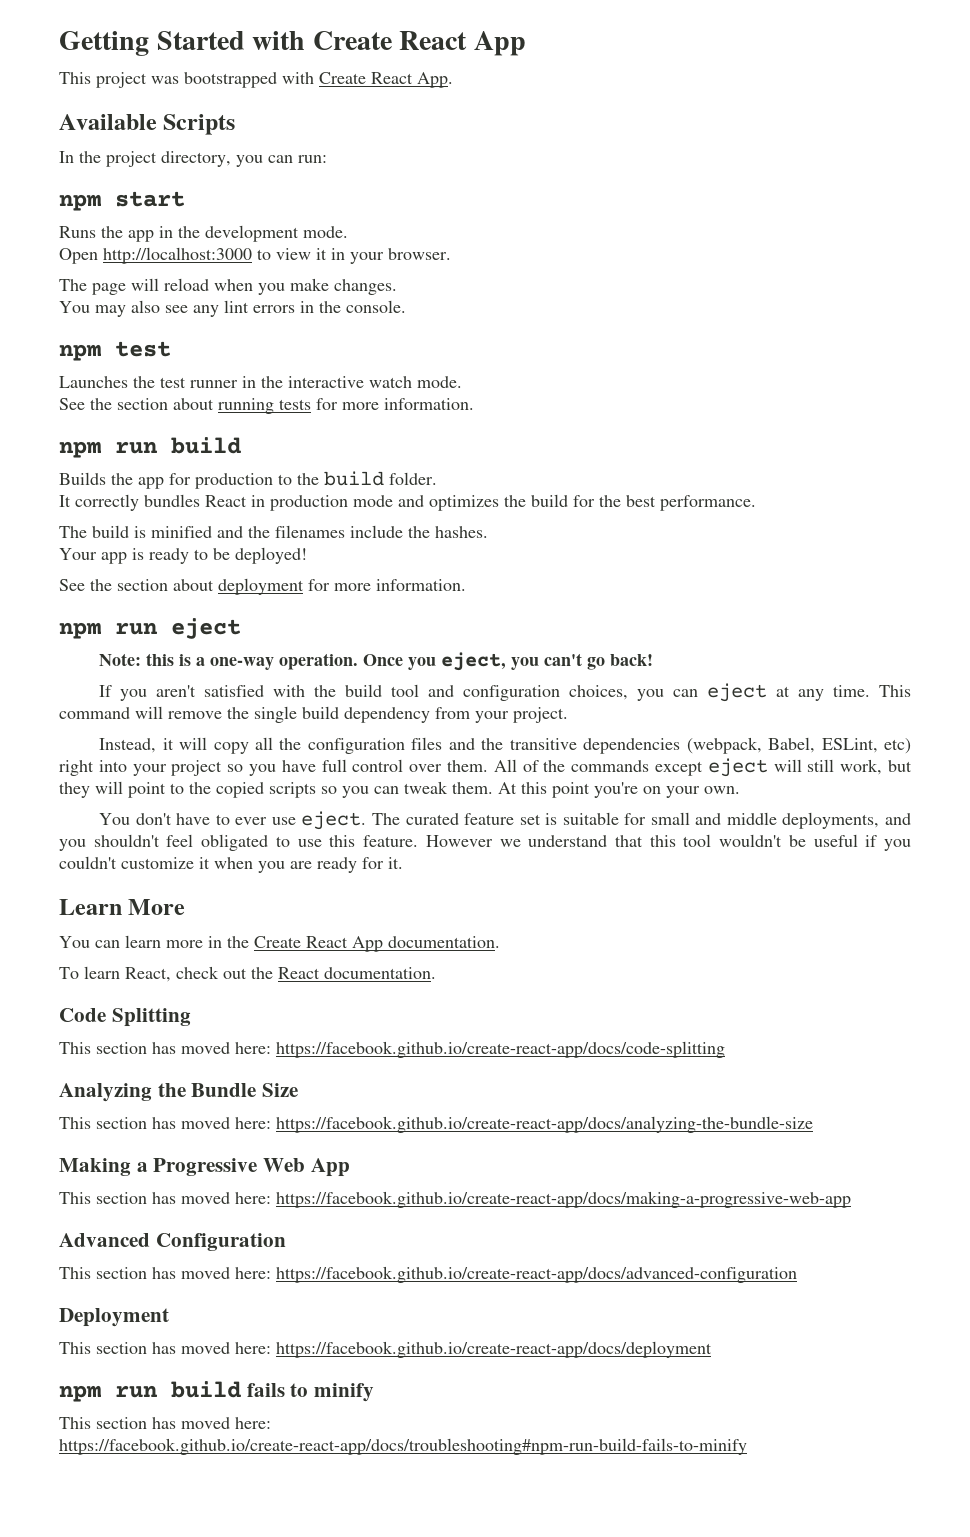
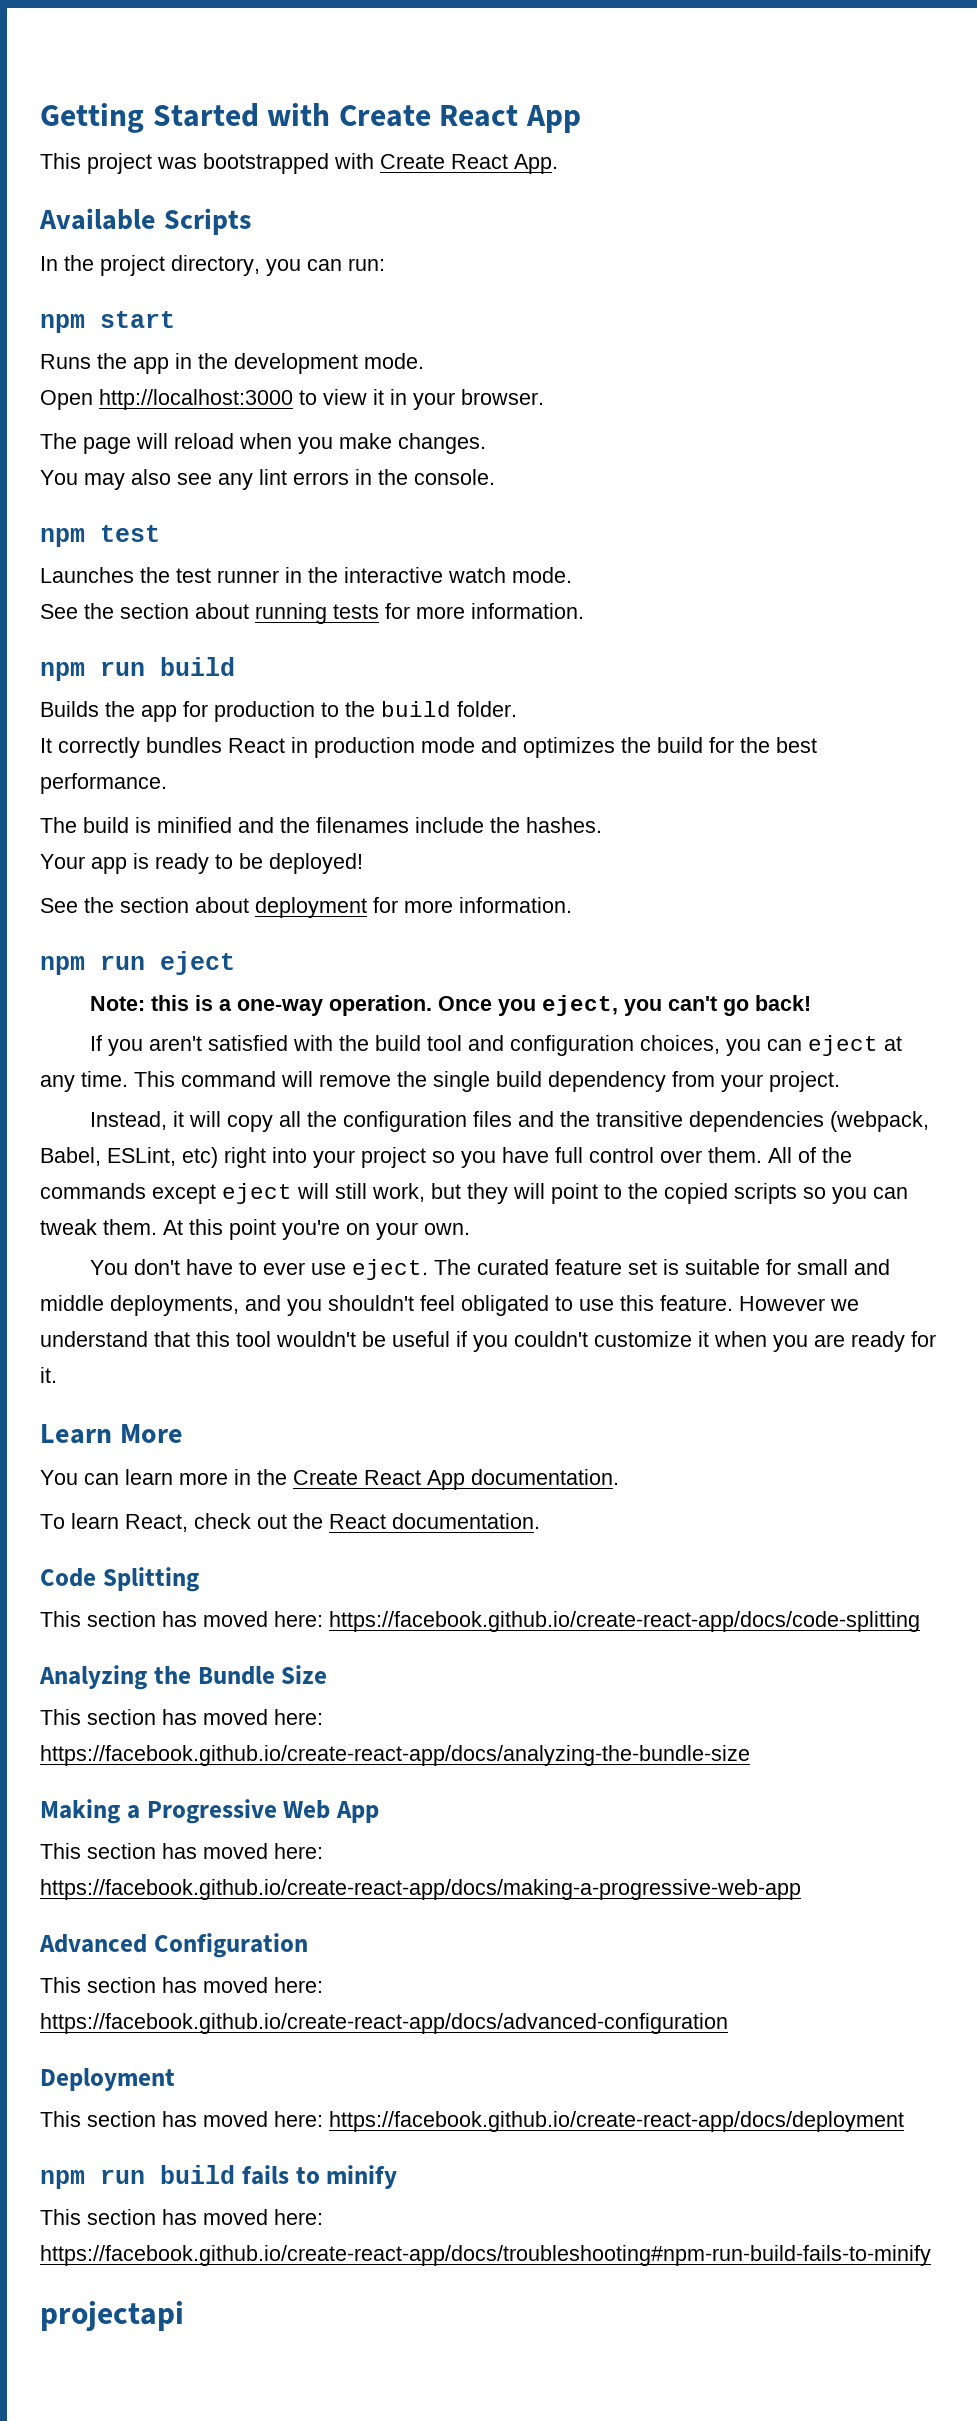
+ projectapi

